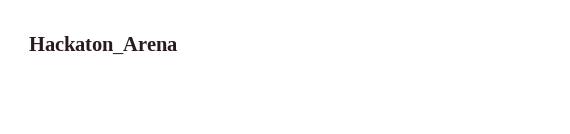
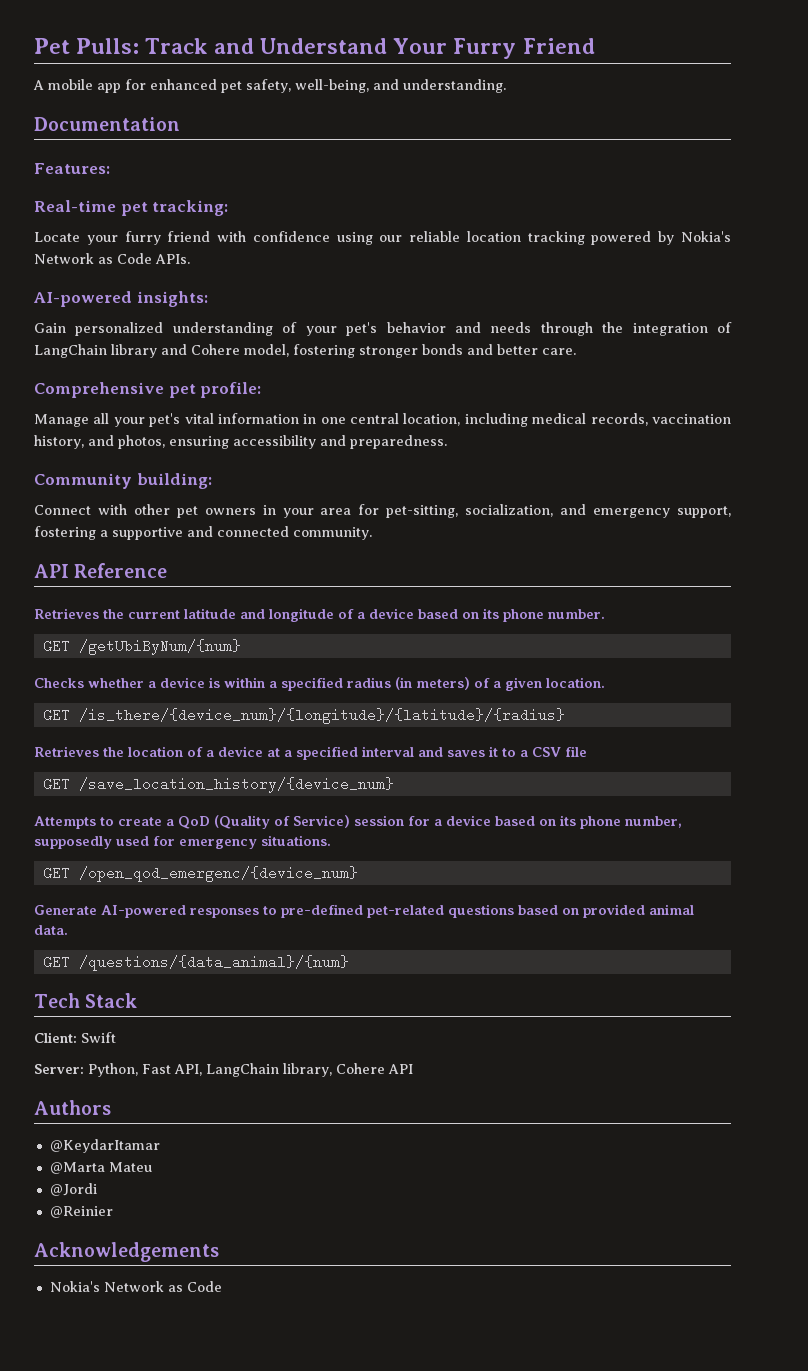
- Hackaton_Arena
+ Pet Pulls: Track and Understand Your Furry Friend
+ A mobile app for enhanced pet safety, well-being, and understanding.
+ Documentation
+ Features:
+ Real-time pet tracking:
+ Locate your furry friend with confidence using our reliable location tracking powered by Nokia's Network as Code APIs.
+ AI-powered insights:
+ Gain personalized understanding of your pet's behavior and needs through the integration of LangChain library and Cohere model, fostering stronger bonds and better care.
+ Comprehensive pet profile:
+ Manage all your pet's vital information in one central location, including medical records, vaccination history, and photos, ensuring accessibility and preparedness.
+ Community building:
+ Connect with other pet owners in your area for pet-sitting, socialization, and emergency support, fostering a supportive and connected community.
+ API Reference
+ Retrieves the current latitude and longitude of a device based on its phone number.
+ GET /getUbiByNum/{num}
+ Checks whether a device is within a specified radius (in meters) of a given location.
+ GET /is_there/{device_num}/{longitude}/{latitude}/{radius}
+ Retrieves the location of a device at a specified interval and saves it to a CSV file
+ GET /save_location_history/{device_num}
+ Attempts to create a QoD (Quality of Service) session for a device based on its phone number, supposedly used for emergency situations.
+ GET /open_qod_emergenc/{device_num}
+ Generate AI-powered responses to pre-defined pet-related questions based on provided animal data.
+ GET /questions/{data_animal}/{num}
+ Tech Stack
+ Client: Swift
+ Server: Python, Fast API, LangChain library, Cohere API
+ Authors
+ @KeydarItamar
+ @Marta Mateu
+ @Jordi
+ @Reinier
+ Acknowledgements
+ Nokia's Network as Code

